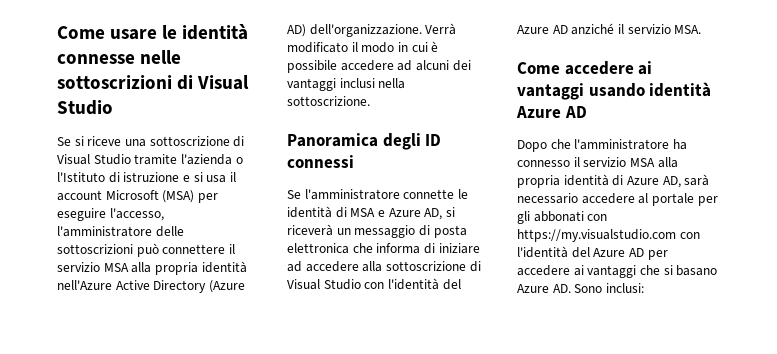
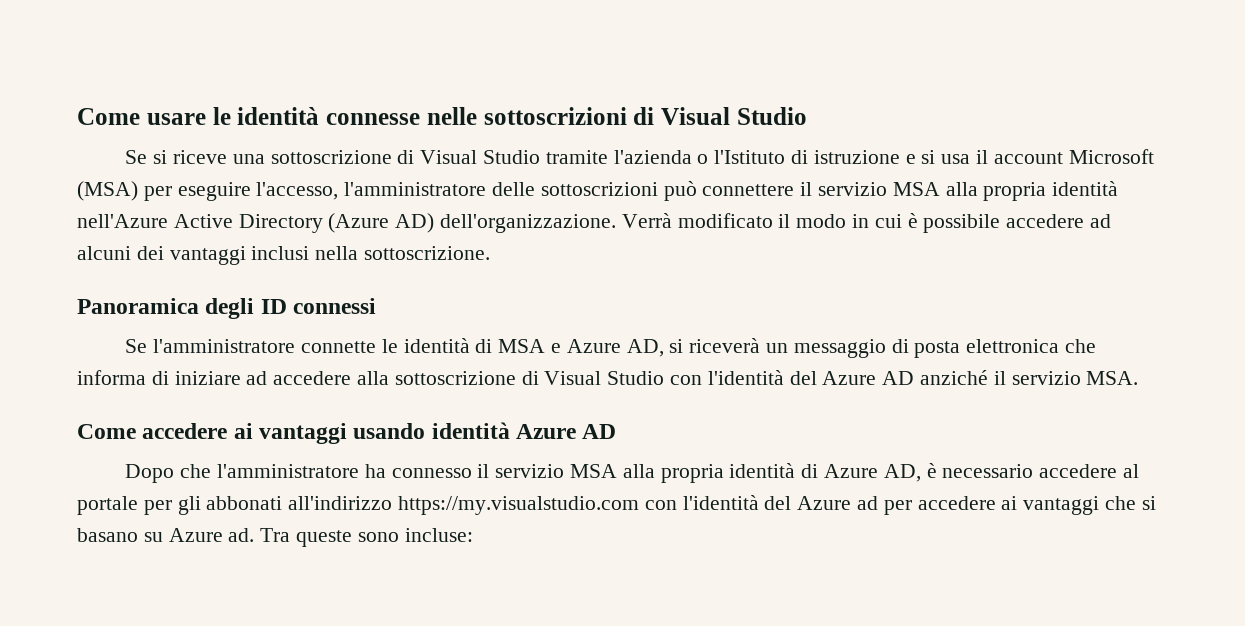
- Dopo che l'amministratore ha connesso il servizio MSA alla propria identità di Azure AD, sarà necessario accedere al portale per gli abbonati con https://my.visualstudio.com con l'identità del Azure AD per accedere ai vantaggi che si basano Azure AD. Sono inclusi:
+ Dopo che l'amministratore ha connesso il servizio MSA alla propria identità di Azure AD, è necessario accedere al portale per gli abbonati all'indirizzo https://my.visualstudio.com con l'identità del Azure ad per accedere ai vantaggi che si basano su Azure ad. Tra queste sono incluse:

